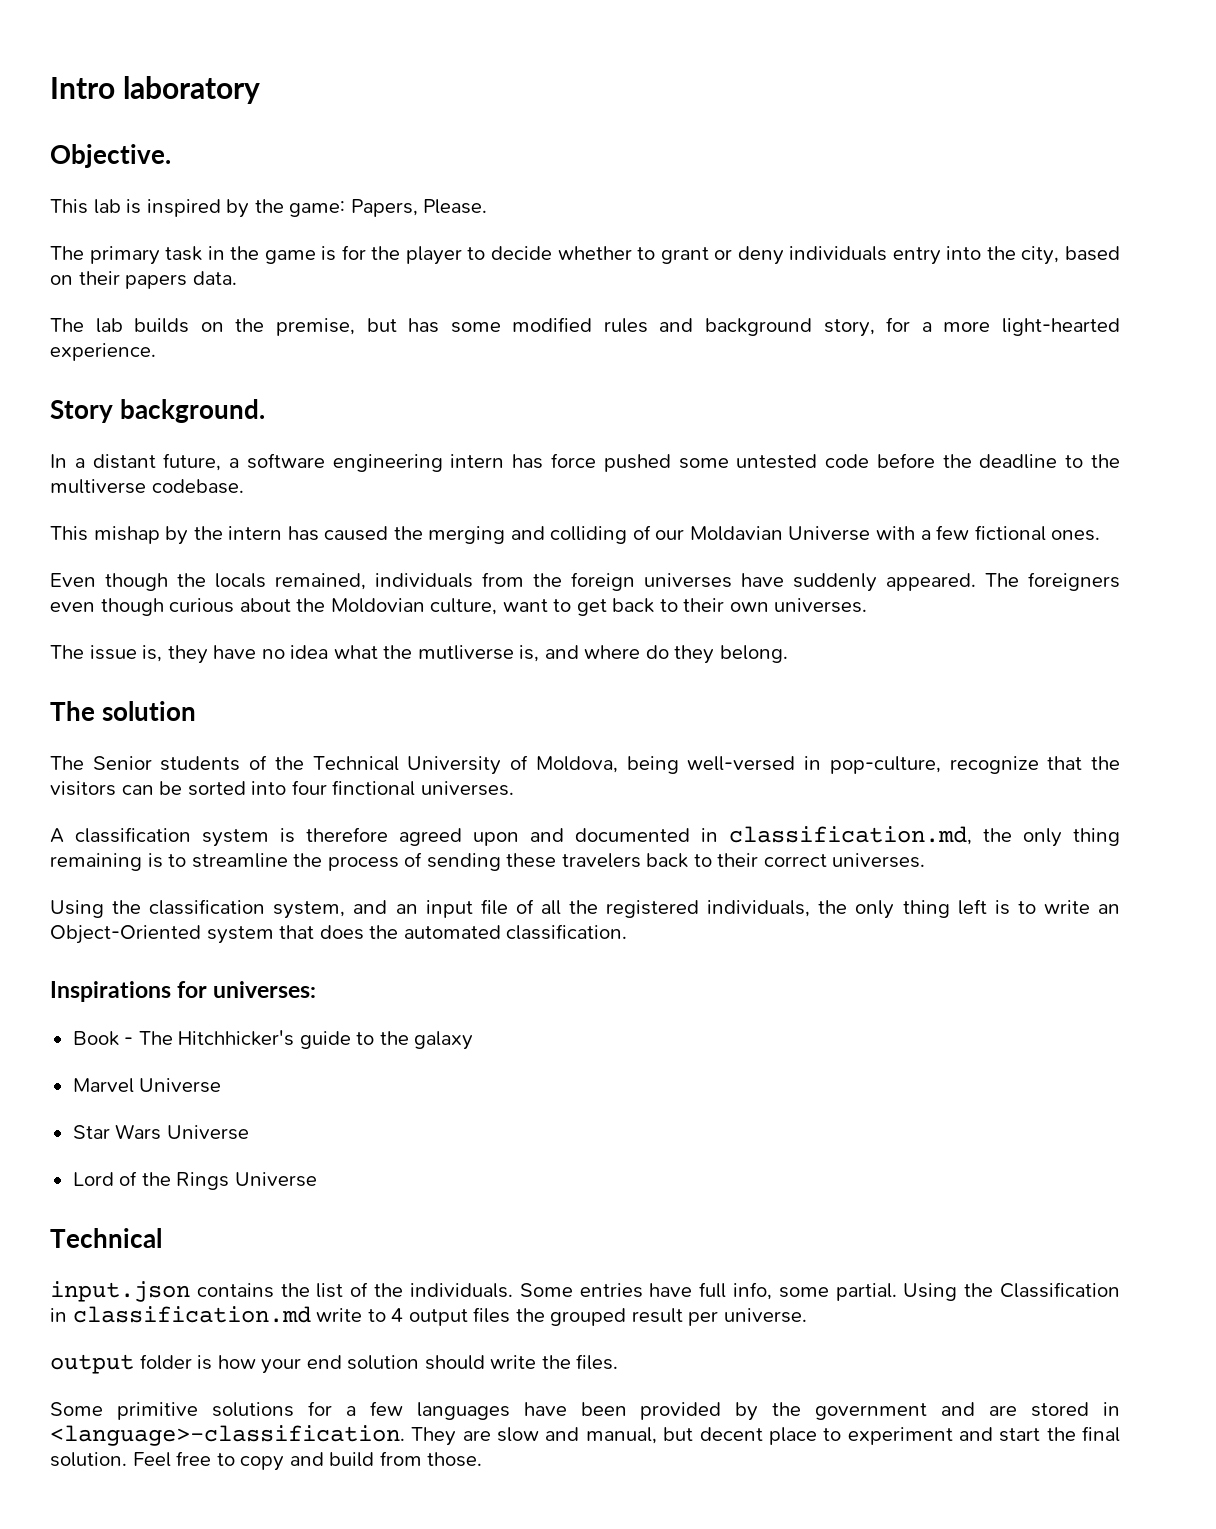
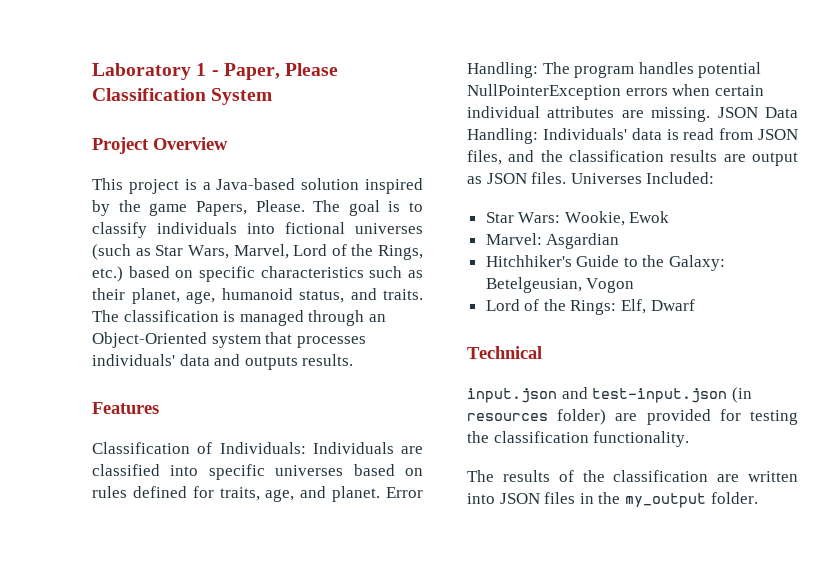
- Intro laboratory
- Objective.
- This lab is inspired by the game: Papers, Please.
- The primary task in the game is for the player to decide whether to grant or deny individuals entry into the city, based on their papers data.
- The lab builds on the premise, but has some modified rules and background story, for a more light-hearted experience.
- Story background.
- In a distant future, a software engineering intern has force pushed some untested code before the deadline to the multiverse codebase.
- This mishap by the intern has caused the merging and colliding of our Moldavian Universe with a few fictional ones.
- Even though the locals remained, individuals from the foreign universes have suddenly appeared. The foreigners even though curious about the Moldovian culture, want to get back to their own universes.
- The issue is, they have no idea what the mutliverse is, and where do they belong.
- The solution
- The Senior students of the Technical University of Moldova, being well-versed in pop-culture, recognize that the visitors can be sorted into four finctional universes.
- A classification system is therefore agreed upon and documented in classification.md, the only thing remaining is to streamline the process of sending these travelers back to their correct universes.
- Using the classification system, and an input file of all the registered individuals, the only thing left is to write an Object-Oriented system that does the automated classification.
- Inspirations for universes:
- Book - The Hitchhicker's guide to the galaxy
- Marvel Universe
- Star Wars Universe
- Lord of the Rings Universe
+ Laboratory 1 - Paper, Please Classification System
+ Project Overview
+ This project is a Java-based solution inspired by the game Papers, Please. The goal is to classify individuals into fictional universes (such as Star Wars, Marvel, Lord of the Rings, etc.) based on specific characteristics such as their planet, age, humanoid status, and traits. The classification is managed through an Object-Oriented system that processes individuals' data and outputs results.
+ Features
+ Classification of Individuals: Individuals are classified into specific universes based on rules defined for traits, age, and planet. Error Handling: The program handles potential NullPointerException errors when certain individual attributes are missing. JSON Data Handling: Individuals' data is read from JSON files, and the classification results are output as JSON files. Universes Included:
+ Star Wars: Wookie, Ewok
+ Marvel: Asgardian
+ Hitchhiker's Guide to the Galaxy: Betelgeusian, Vogon
+ Lord of the Rings: Elf, Dwarf
- input.json contains the list of the individuals. Some entries have full info, some partial. Using the Classification in classification.md write to 4 output files the grouped result per universe.
- output folder is how your end solution should write the files.
- Some primitive solutions for a few languages have been provided by the government and are stored in <language>-classification. They are slow and manual, but decent place to experiment and start the final solution. Feel free to copy and build from those.
+ input.json and test-input.json (in resources folder) are provided for testing the classification functionality.
+ The results of the classification are written into JSON files in the my_output folder.

